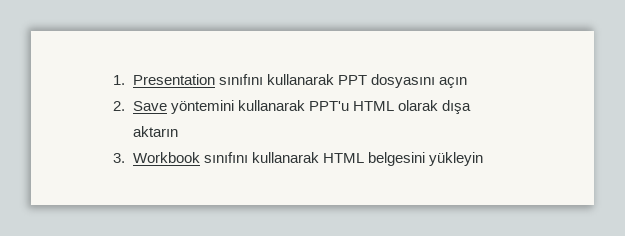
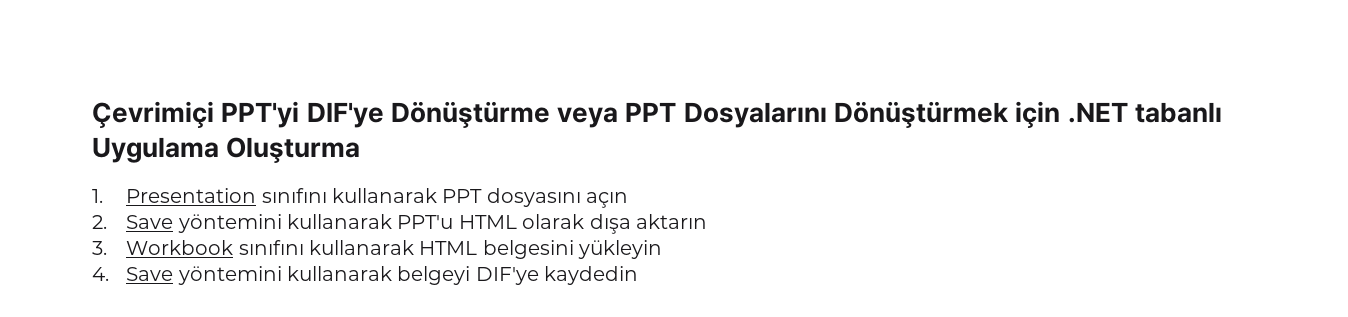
+ Çevrimiçi PPT'yi DIF'ye Dönüştürme veya PPT Dosyalarını Dönüştürmek için .NET tabanlı Uygulama Oluşturma
+ 4. Save yöntemini kullanarak belgeyi DIF'ye kaydedin

